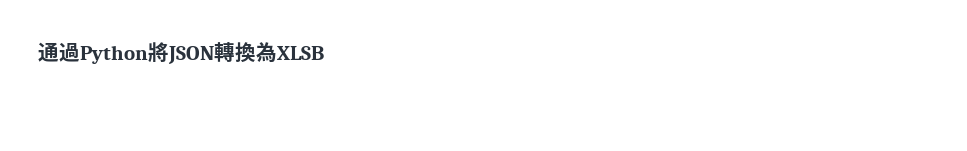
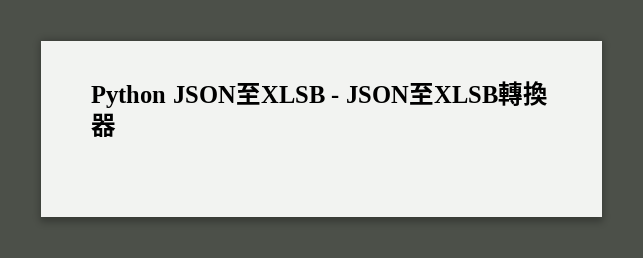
- 通過Python將JSON轉換為XLSB
+ Python JSON至XLSB - JSON至XLSB轉換器

